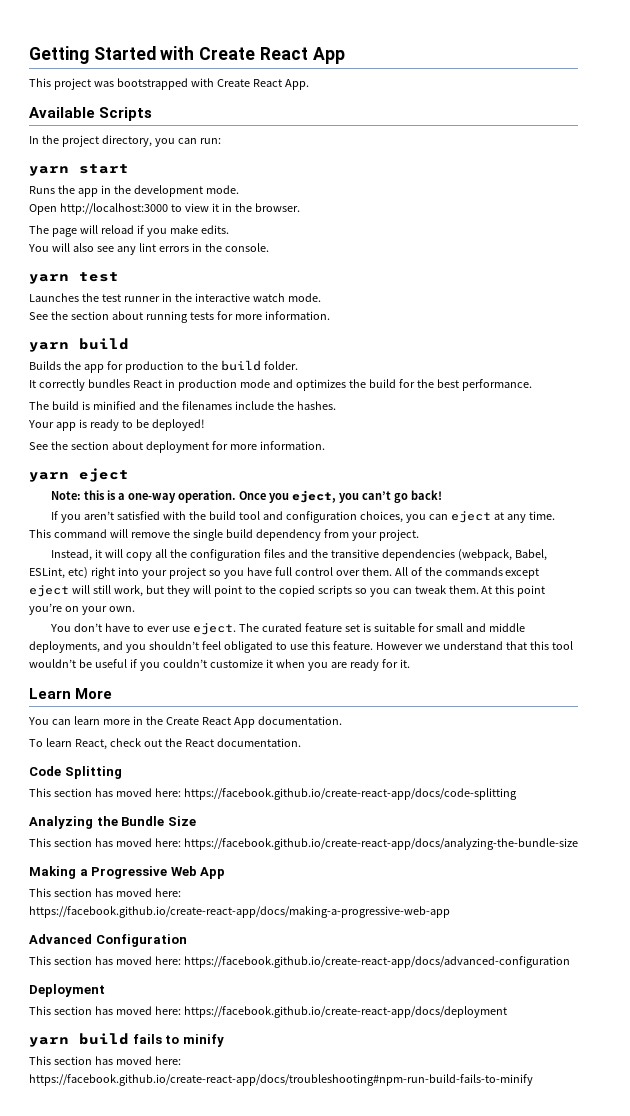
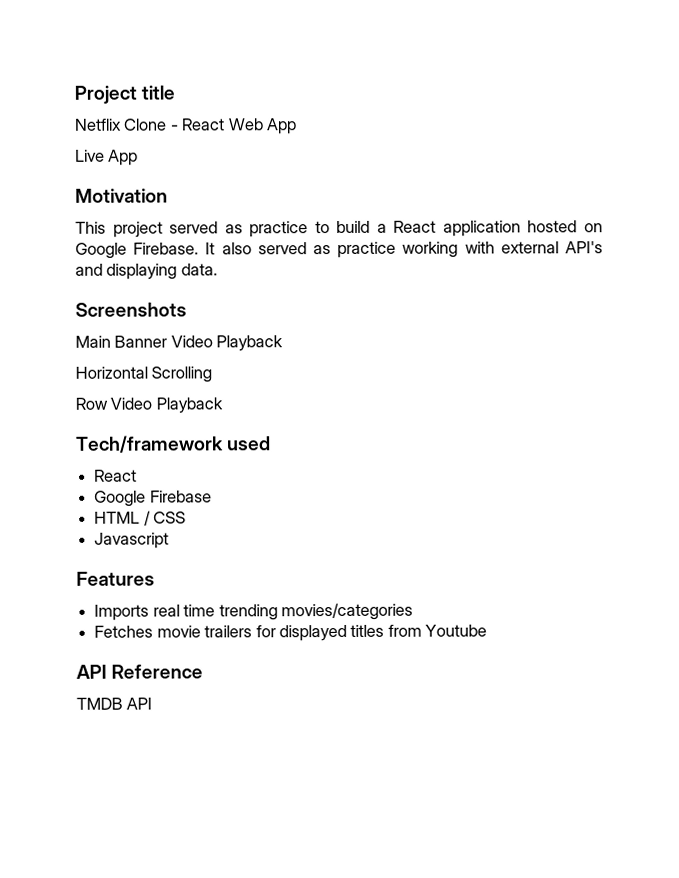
- Getting Started with Create React App
- This project was bootstrapped with Create React App.
- Available Scripts
- In the project directory, you can run:
- yarn start
- Runs the app in the development mode.
- Open http://localhost:3000 to view it in the browser.
- The page will reload if you make edits.
- You will also see any lint errors in the console.
- yarn test
- Launches the test runner in the interactive watch mode.
- See the section about running tests for more information.
- yarn build
- Builds the app for production to the build folder.
- It correctly bundles React in production mode and optimizes the build for the best performance.
- The build is minified and the filenames include the hashes.
- Your app is ready to be deployed!
- See the section about deployment for more information.
- yarn eject
- Note: this is a one-way operation. Once you eject, you can’t go back!
- If you aren’t satisfied with the build tool and configuration choices, you can eject at any time. This command will remove the single build dependency from your project.
- Instead, it will copy all the configuration files and the transitive dependencies (webpack, Babel, ESLint, etc) right into your project so you have full control over them. All of the commands except eject will still work, but they will point to the copied scripts so you can tweak them. At this point you’re on your own.
- You don’t have to ever use eject. The curated feature set is suitable for small and middle deployments, and you shouldn’t feel obligated to use this feature. However we understand that this tool wouldn’t be useful if you couldn’t customize it when you are ready for it.
- Learn More
- You can learn more in the Create React App documentation.
- To learn React, check out the React documentation.
- Code Splitting
- This section has moved here: https://facebook.github.io/create-react-app/docs/code-splitting
- Analyzing the Bundle Size
- This section has moved here: https://facebook.github.io/create-react-app/docs/analyzing-the-bundle-size
- Making a Progressive Web App
- This section has moved here: https://facebook.github.io/create-react-app/docs/making-a-progressive-web-app
- Advanced Configuration
- This section has moved here: https://facebook.github.io/create-react-app/docs/advanced-configuration
- Deployment
- This section has moved here: https://facebook.github.io/create-react-app/docs/deployment
- yarn build fails to minify
- This section has moved here: https://facebook.github.io/create-react-app/docs/troubleshooting#npm-run-build-fails-to-minify
+ Project title
+ Netflix Clone - React Web App
+ Live App
+ Motivation
+ This project served as practice to build a React application hosted on Google Firebase. It also served as practice working with external API's and displaying data.
+ Screenshots
+ Main Banner Video Playback
+ Horizontal Scrolling
+ Row Video Playback
+ Tech/framework used
+ React
+ Google Firebase
+ HTML / CSS
+ Javascript
+ Features
+ Imports real time trending movies/categories
+ Fetches movie trailers for displayed titles from Youtube
+ API Reference
+ TMDB API

